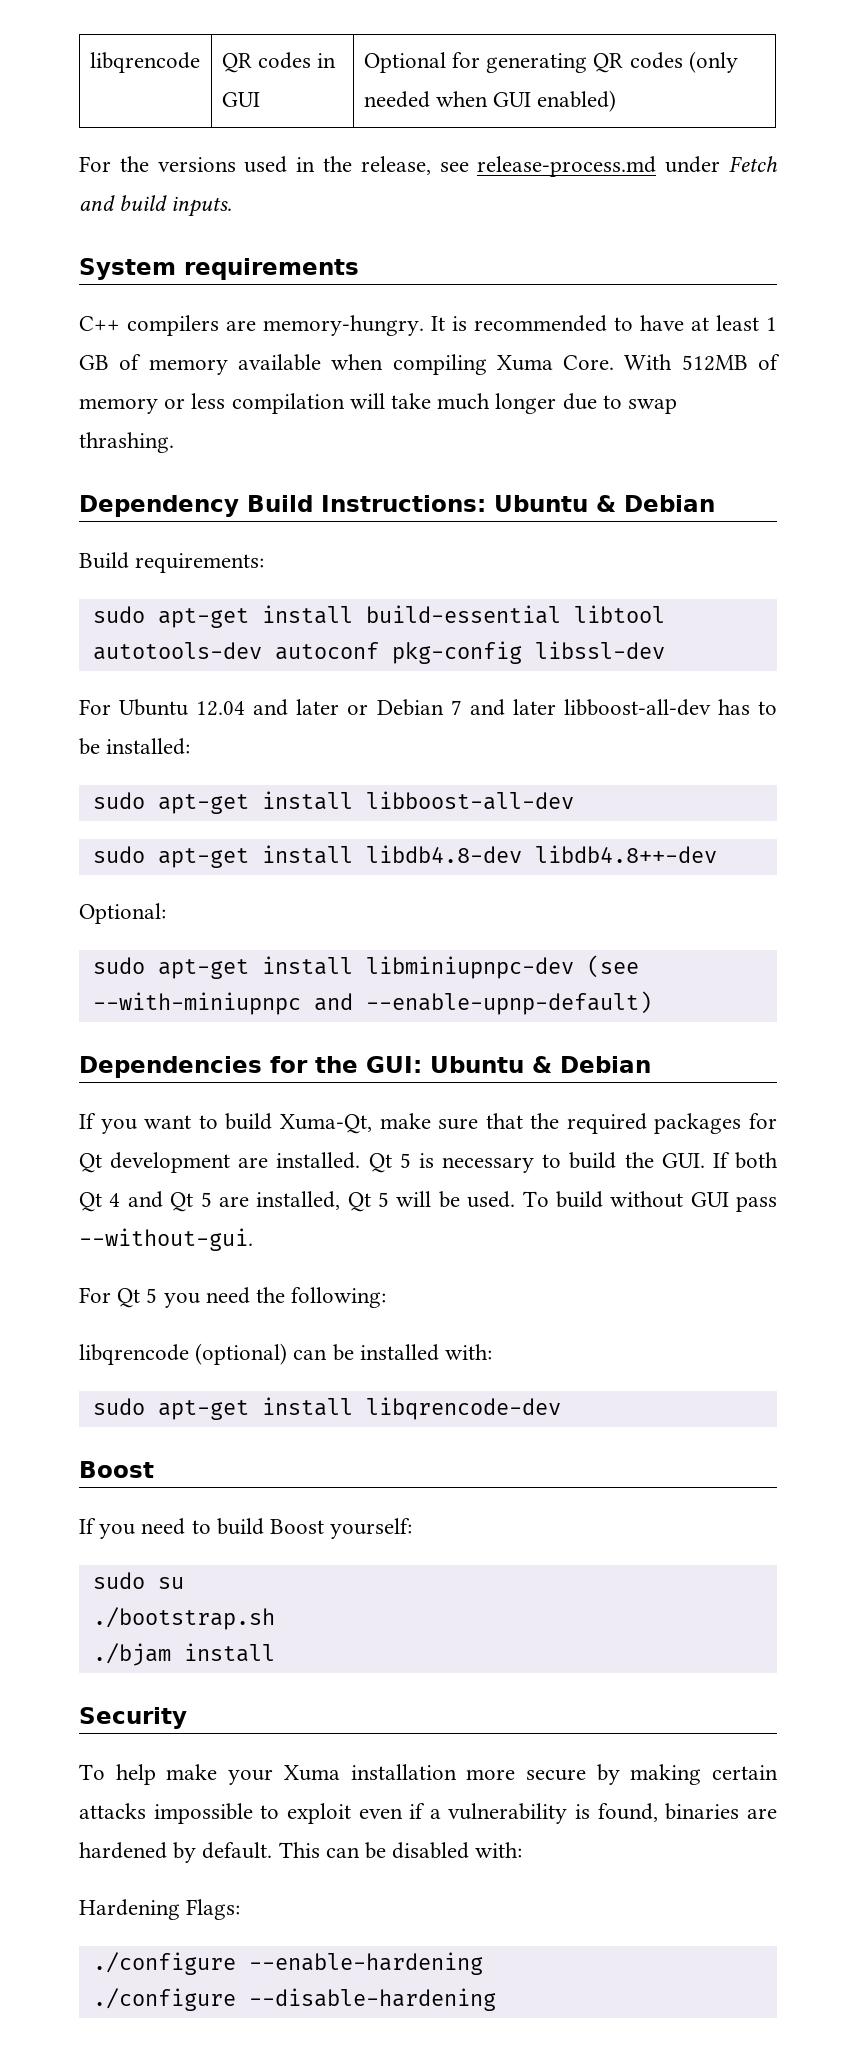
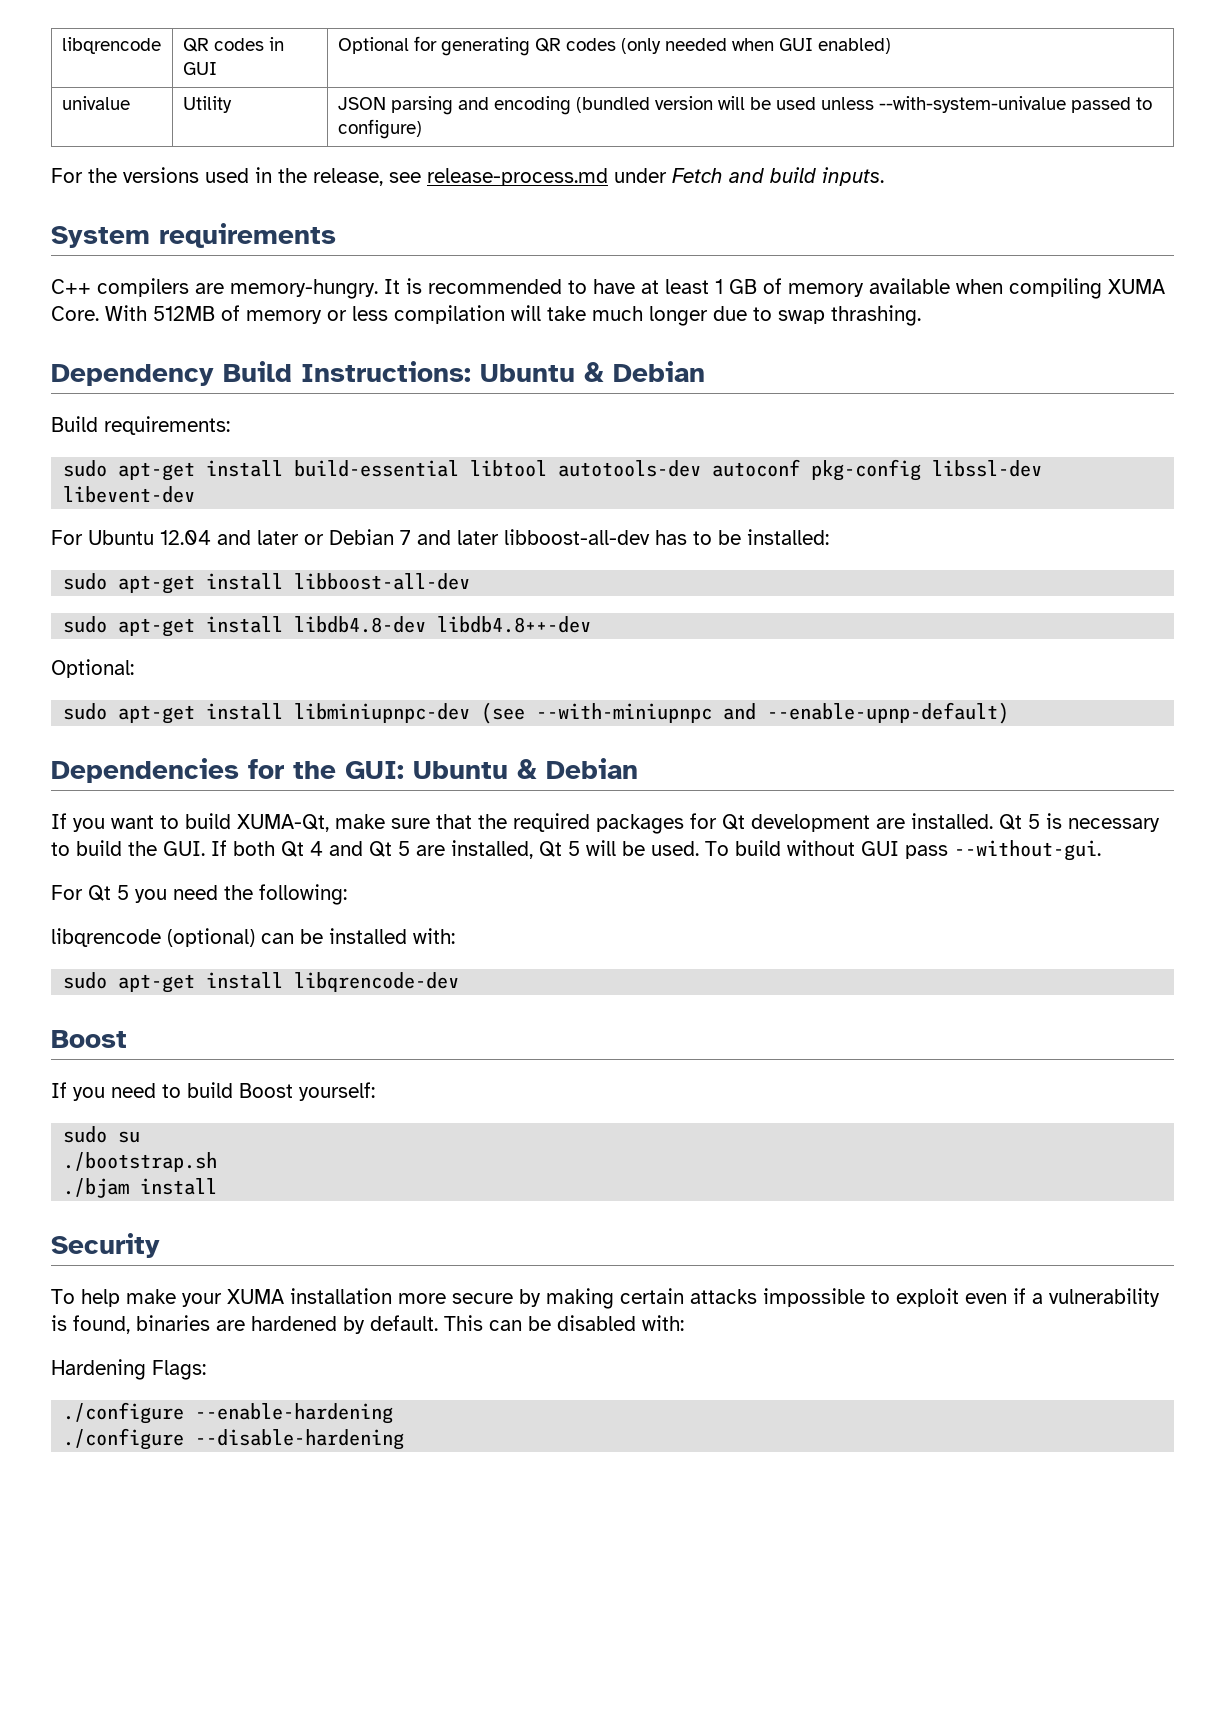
+ univalue | Utility | JSON parsing and encoding (bundled version will be used unless --with-system-univalue passed to configure)
- It is recommended to have at least 1 GB of memory available when compiling Xuma Core.
+ It is recommended to have at least 1 GB of memory available when compiling XUMA Core.
- sudo apt-get install build-essential libtool autotools-dev autoconf pkg-config libssl-dev
+ sudo apt-get install build-essential libtool autotools-dev autoconf pkg-config libssl-dev libevent-dev
- If you want to build Xuma-Qt, make sure that the required packages for Qt development are installed.
+ If you want to build XUMA-Qt, make sure that the required packages for Qt development are installed.
- To help make your Xuma installation more secure by making certain attacks impossible to exploit even if a vulnerability is found, binaries are hardened by default.
+ To help make your XUMA installation more secure by making certain attacks impossible to exploit even if a vulnerability is found, binaries are hardened by default.

